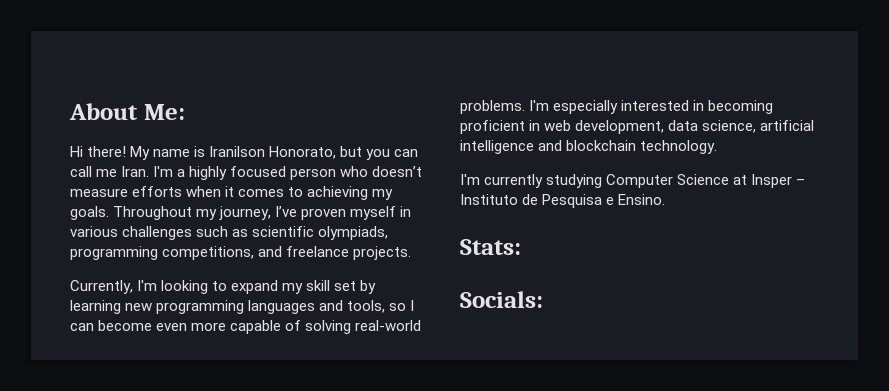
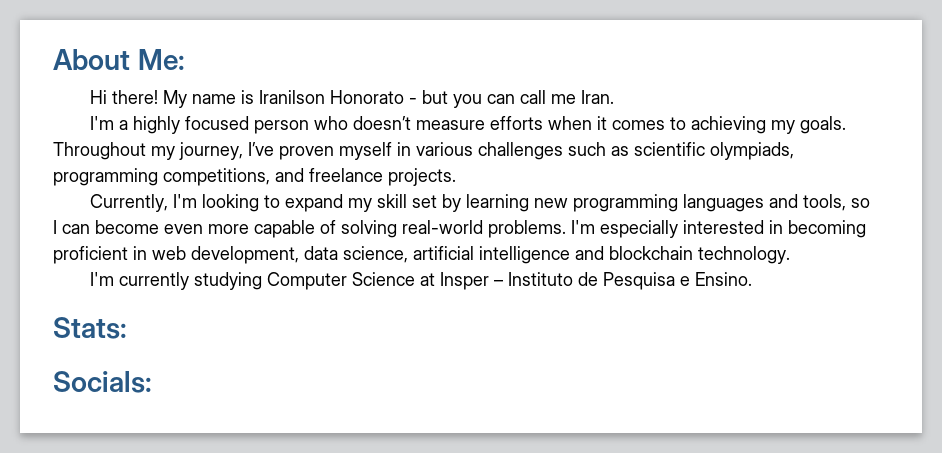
- My name is Iranilson Honorato, but you can call me Iran. I'm a highly focused person who doesn’t measure efforts when it comes to achieving my goals.
+ My name is Iranilson Honorato - but you can call me Iran.
+ I'm a highly focused person who doesn’t measure efforts when it comes to achieving my goals.

